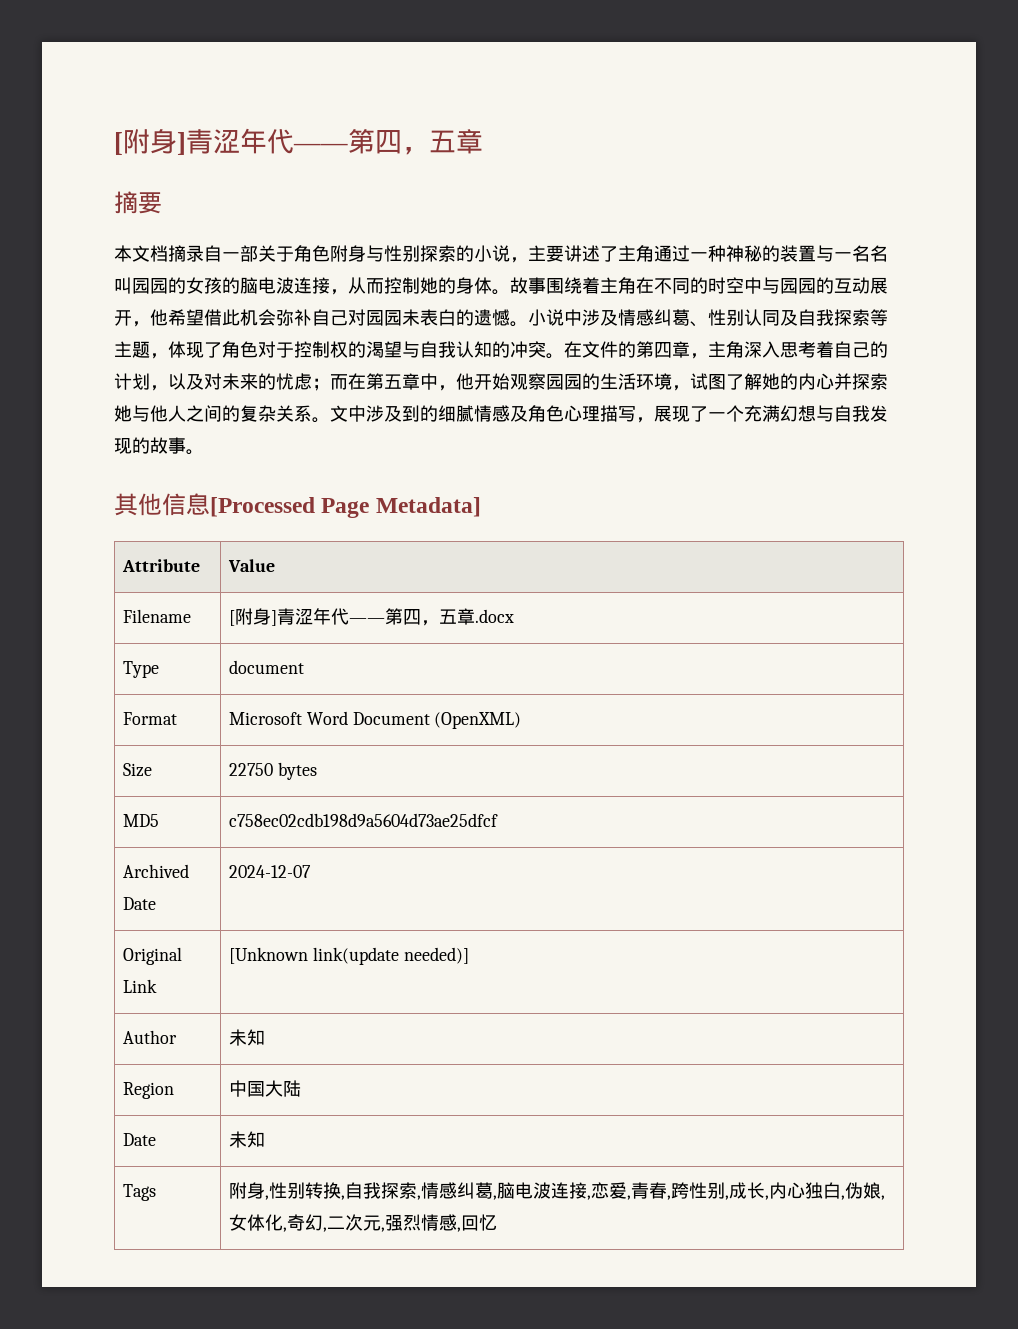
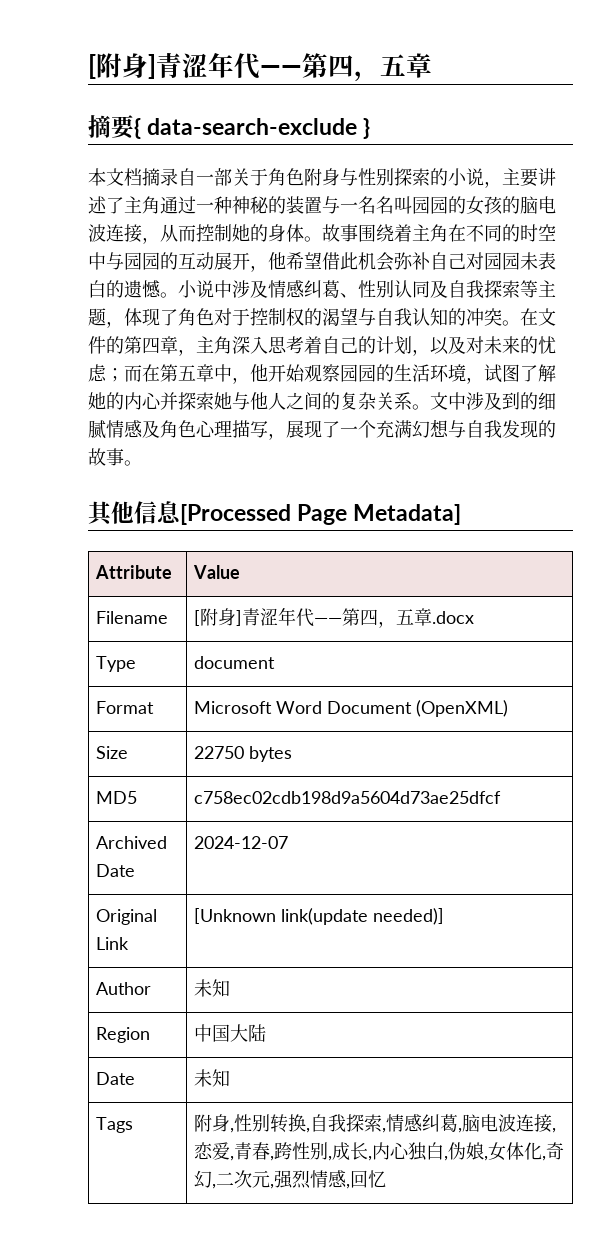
- 摘要
+ 摘要{ data-search-exclude }

